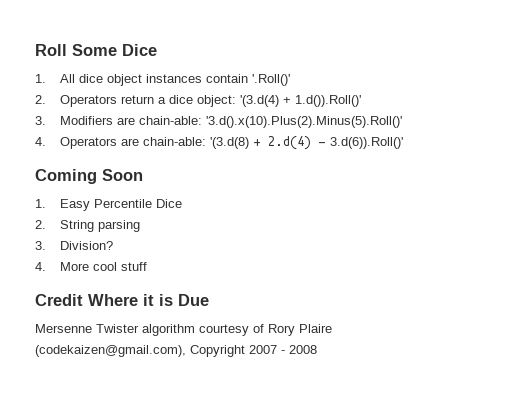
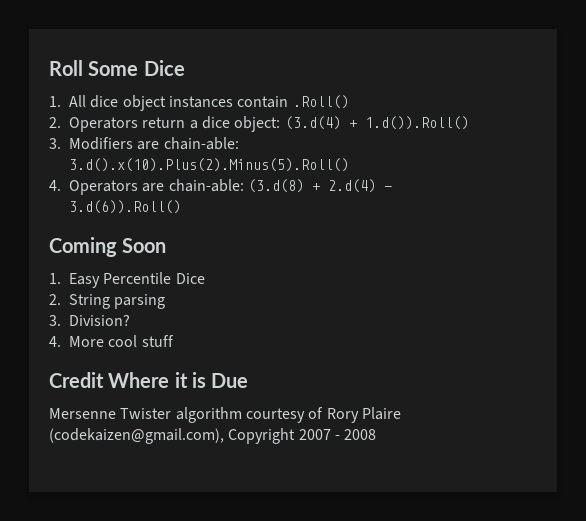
- 1. All dice object instances contain '.Roll()'
+ 1. All dice object instances contain .Roll()
- 2. Operators return a dice object: '(3.d(4) + 1.d()).Roll()'
+ 2. Operators return a dice object: (3.d(4) + 1.d()).Roll()
- 3. Modifiers are chain-able: '3.d().x(10).Plus(2).Minus(5).Roll()'
+ 3. Modifiers are chain-able: 3.d().x(10).Plus(2).Minus(5).Roll()
- 4. Operators are chain-able: '(3.d(8) + 2.d(4) - 3.d(6)).Roll()'
+ 4. Operators are chain-able: (3.d(8) + 2.d(4) - 3.d(6)).Roll()

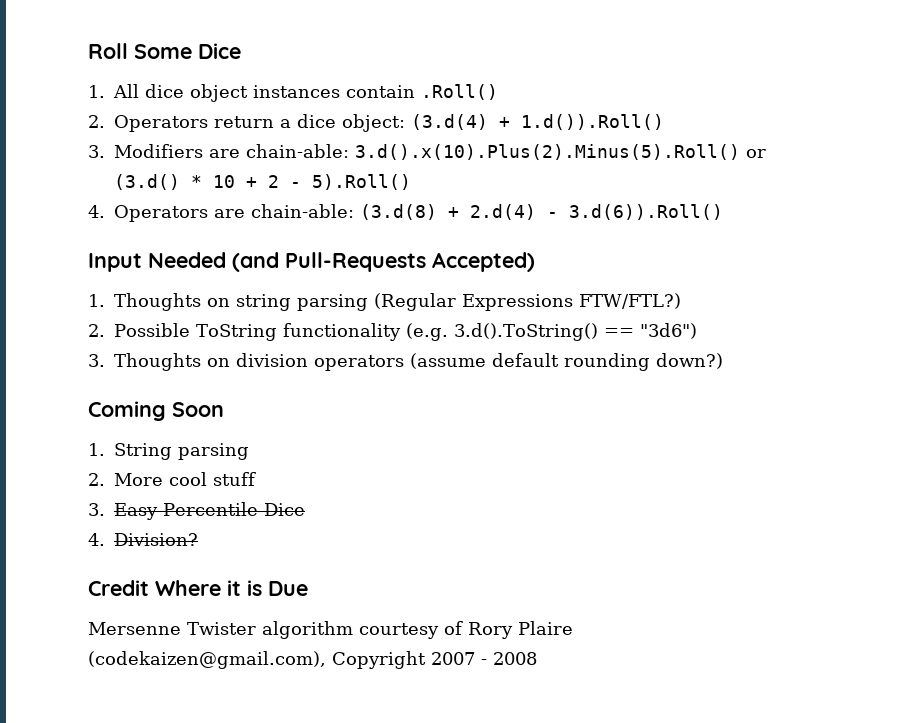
- 3. Modifiers are chain-able: 3.d().x(10).Plus(2).Minus(5).Roll()
+ 3. Modifiers are chain-able: 3.d().x(10).Plus(2).Minus(5).Roll() or (3.d() * 10 + 2 - 5).Roll()
+ Input Needed (and Pull-Requests Accepted)
+ 1. Thoughts on string parsing (Regular Expressions FTW/FTL?)
+ 2. Possible ToString functionality (e.g. 3.d().ToString() == "3d6")
+ 3. Thoughts on division operators (assume default rounding down?)
  Coming Soon
- 1. Easy Percentile Dice
- 2. String parsing
- 3. Division?
- 4. More cool stuff
+ 1. String parsing
+ 2. More cool stuff
+ 3. Easy Percentile Dice
+ 4. Division?

